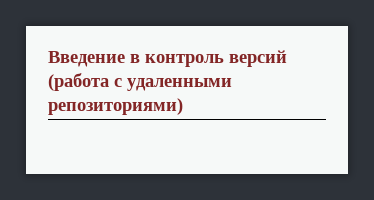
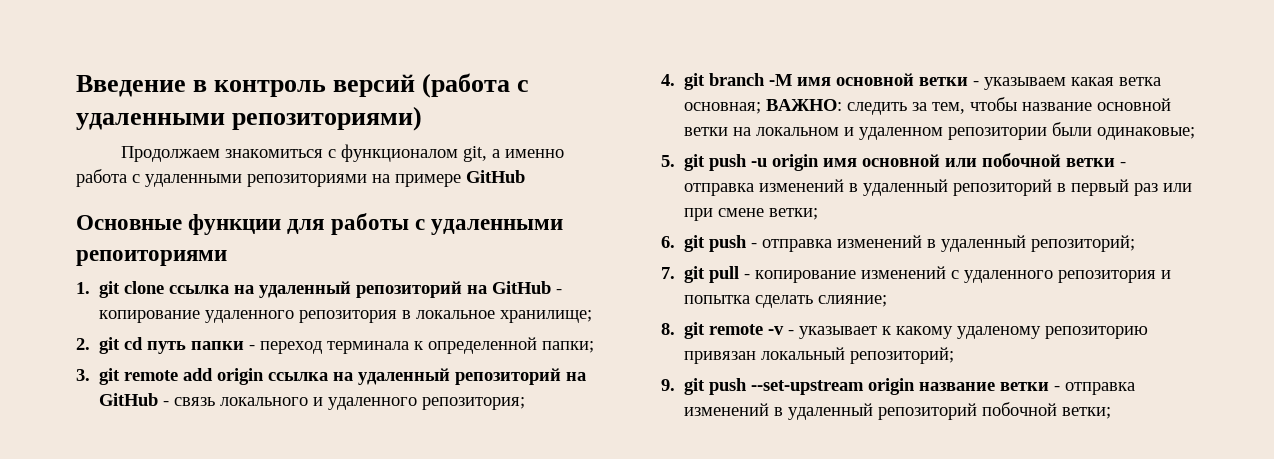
+ Продолжаем знакомиться с функционалом git, а именно работа с удаленными репозиториями на примере GitHub
+ Основные функции для работы с удаленными репоиториями
+ 1. git clone ссылка на удаленный репозиторий на GitHub - копирование удаленного репозитория в локальное хранилище;
+ 2. git cd путь папки - переход терминала к определенной папки;
+ 3. git remote add origin ссылка на удаленный репозиторий на GitHub - связь локального и удаленного репозитория;
+ 4. git branch -M имя основной ветки - указываем какая ветка основная; ВАЖНО: следить за тем, чтобы название основной ветки на локальном и удаленном репозитории были одинаковые;
+ 5. git push -u origin имя основной или побочной ветки - отправка изменений в удаленный репозиторий в первый раз или при смене ветки;
+ 6. git push - отправка изменений в удаленный репозиторий;
+ 7. git pull - копирование изменений с удаленного репозитория и попытка сделать слияние;
+ 8. git remote -v - указывает к какому удаленому репозиторию привязан локальный репозиторий;
+ 9. git push --set-upstream origin название ветки - отправка изменений в удаленный репозиторий побочной ветки;

